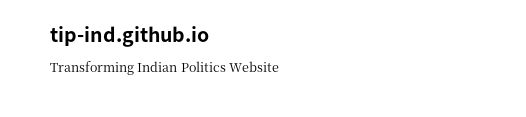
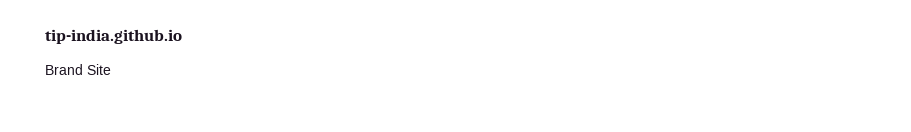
- tip-ind.github.io
- Transforming Indian Politics Website
+ tip-india.github.io
+ Brand Site

